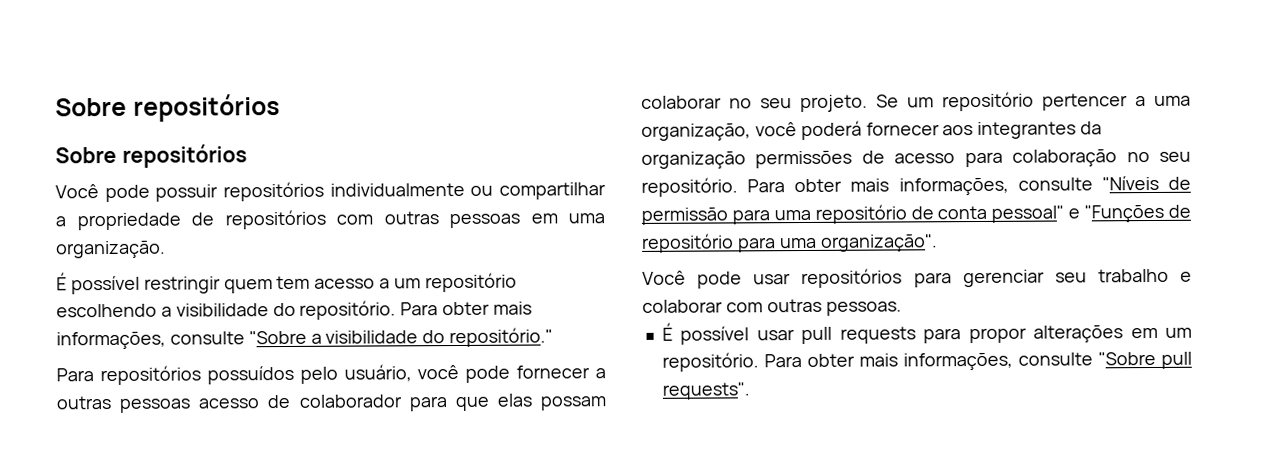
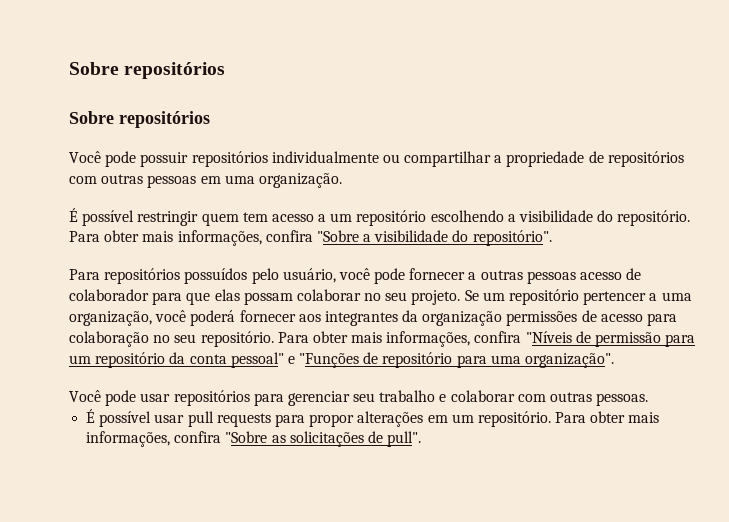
- Para obter mais informações, consulte "Sobre a visibilidade do repositório."
+ Para obter mais informações, confira "Sobre a visibilidade do repositório".
- Para obter mais informações, consulte "Níveis de permissão para uma repositório de conta pessoal" e "Funções de repositório para uma organização".
+ Para obter mais informações, confira "Níveis de permissão para um repositório da conta pessoal" e "Funções de repositório para uma organização".
- Para obter mais informações, consulte "Sobre pull requests".
+ Para obter mais informações, confira "Sobre as solicitações de pull".

